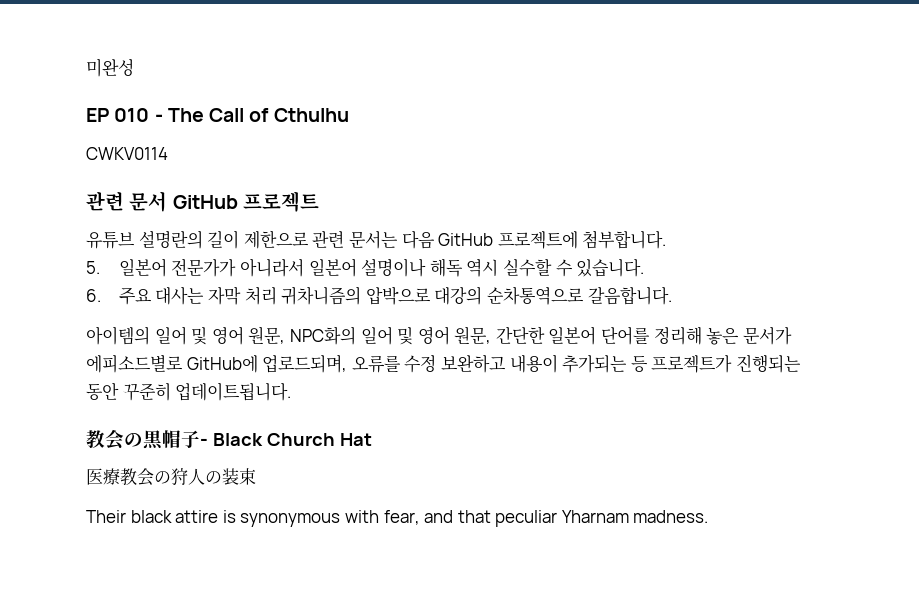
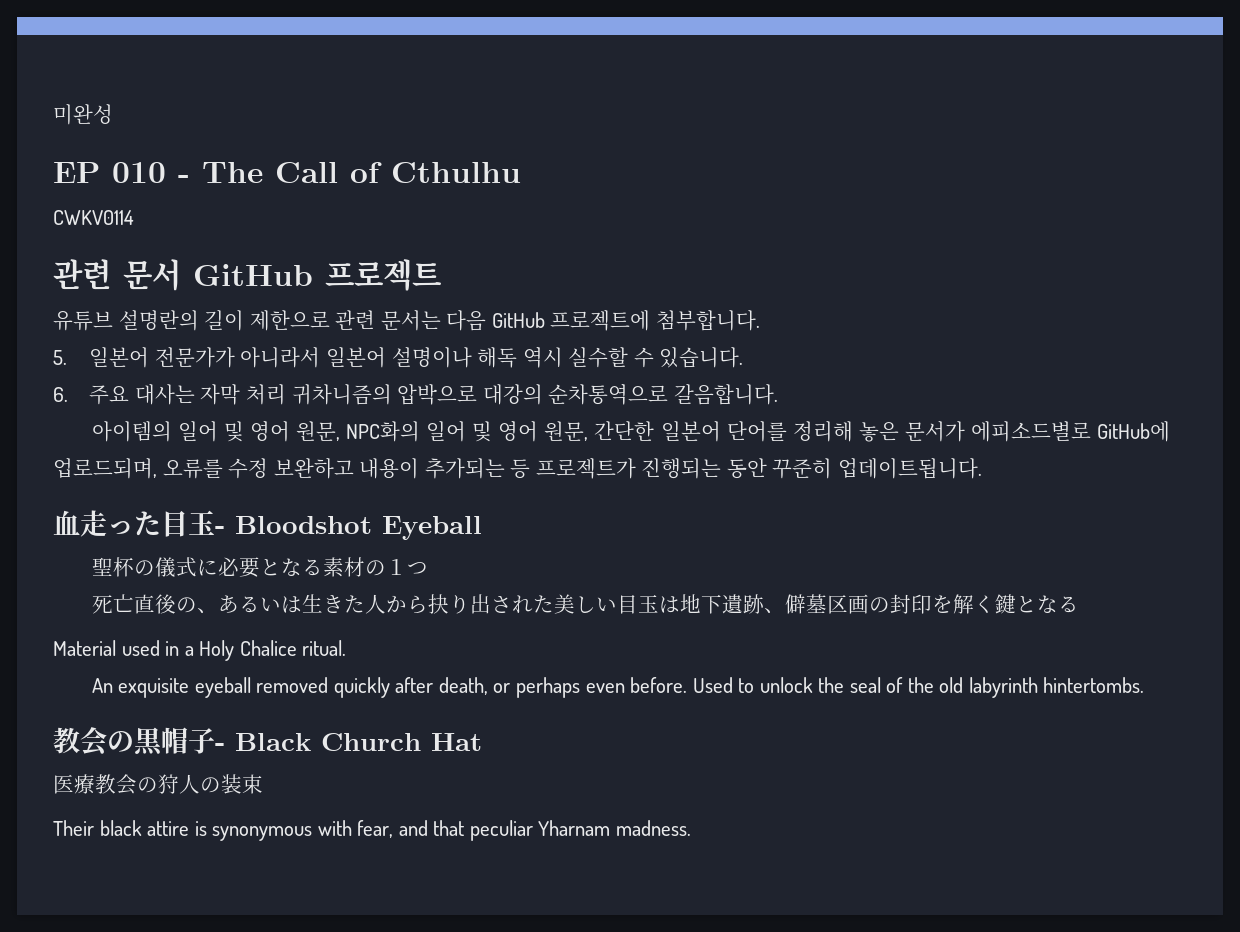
+ 血走った目玉- Bloodshot Eyeball
+ 聖杯の儀式に必要となる素材の１つ
+ 死亡直後の、あるいは生きた人から抉り出された美しい目玉は地下遺跡、僻墓区画の封印を解く鍵となる
+ Material used in a Holy Chalice ritual.
+ An exquisite eyeball removed quickly after death, or perhaps even before. Used to unlock the seal of the old labyrinth hintertombs.

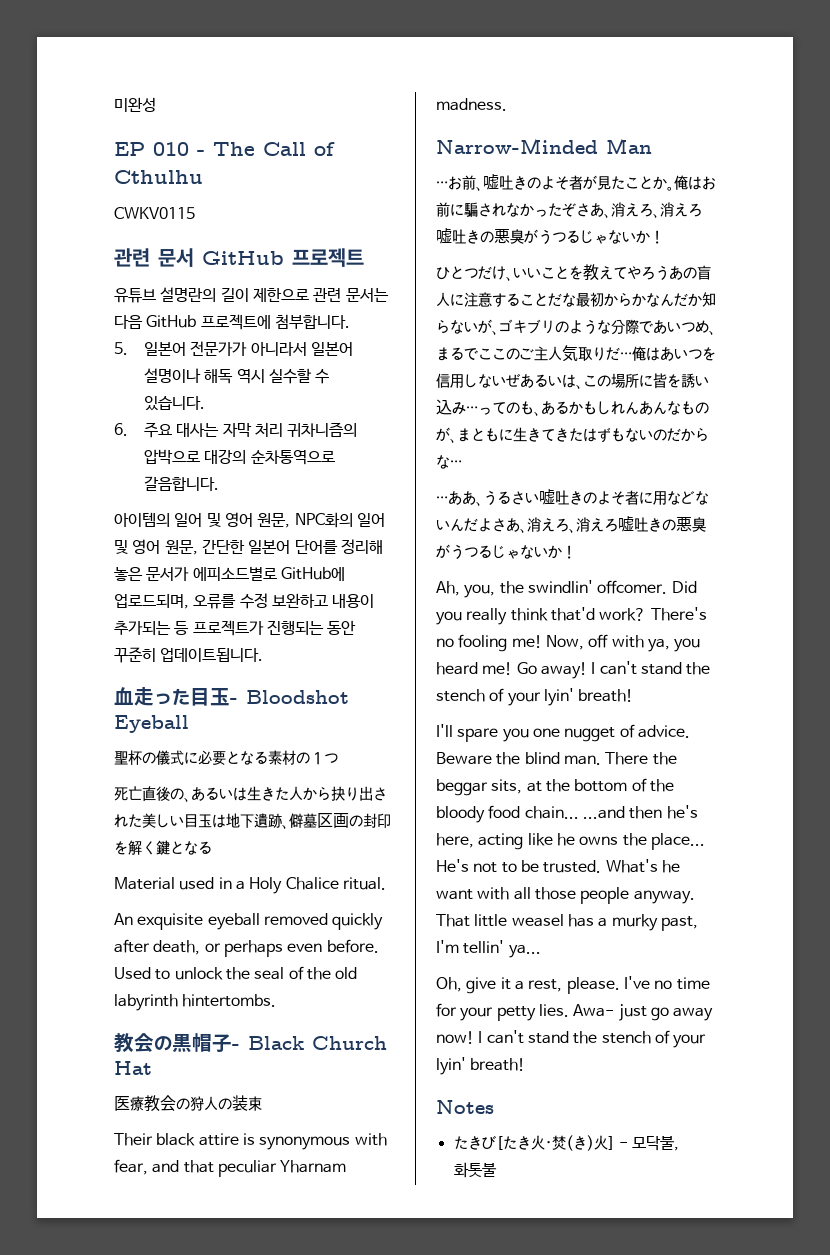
- CWKV0114
+ CWKV0115
+ Narrow-Minded Man
+ ⋯お前、嘘吐きのよそ者が見たことか。俺はお前に騙されなかったぞさあ、消えろ、消えろ嘘吐きの悪臭がうつるじゃないか！
+ ひとつだけ、いいことを教えてやろうあの盲人に注意することだな最初からかなんだか知らないが、ゴキブリのような分際であいつめ、まるでここのご主人気取りだ⋯俺はあいつを信用しないぜあるいは、この場所に皆を誘い込み⋯ってのも、あるかもしれんあんなものが、まともに生きてきたはずもないのだからな⋯
+ ⋯ああ、うるさい嘘吐きのよそ者に用などないんだよさあ、消えろ、消えろ嘘吐きの悪臭がうつるじゃないか！
+ Ah, you, the swindlin' offcomer. Did you really think that'd work? There's no fooling me! Now, off with ya, you heard me! Go away! I can't stand the stench of your lyin' breath!
+ I'll spare you one nugget of advice. Beware the blind man. There the beggar sits, at the bottom of the bloody food chain... ...and then he's here, acting like he owns the place... He's not to be trusted. What's he want with all those people anyway. That little weasel has a murky past, I'm tellin' ya...
+ Oh, give it a rest, please. I've no time for your petty lies. Awa- just go away now! I can't stand the stench of your lyin' breath!
+ Notes
+ たきび[たき火·焚(き)火] - 모닥불, 화톳불

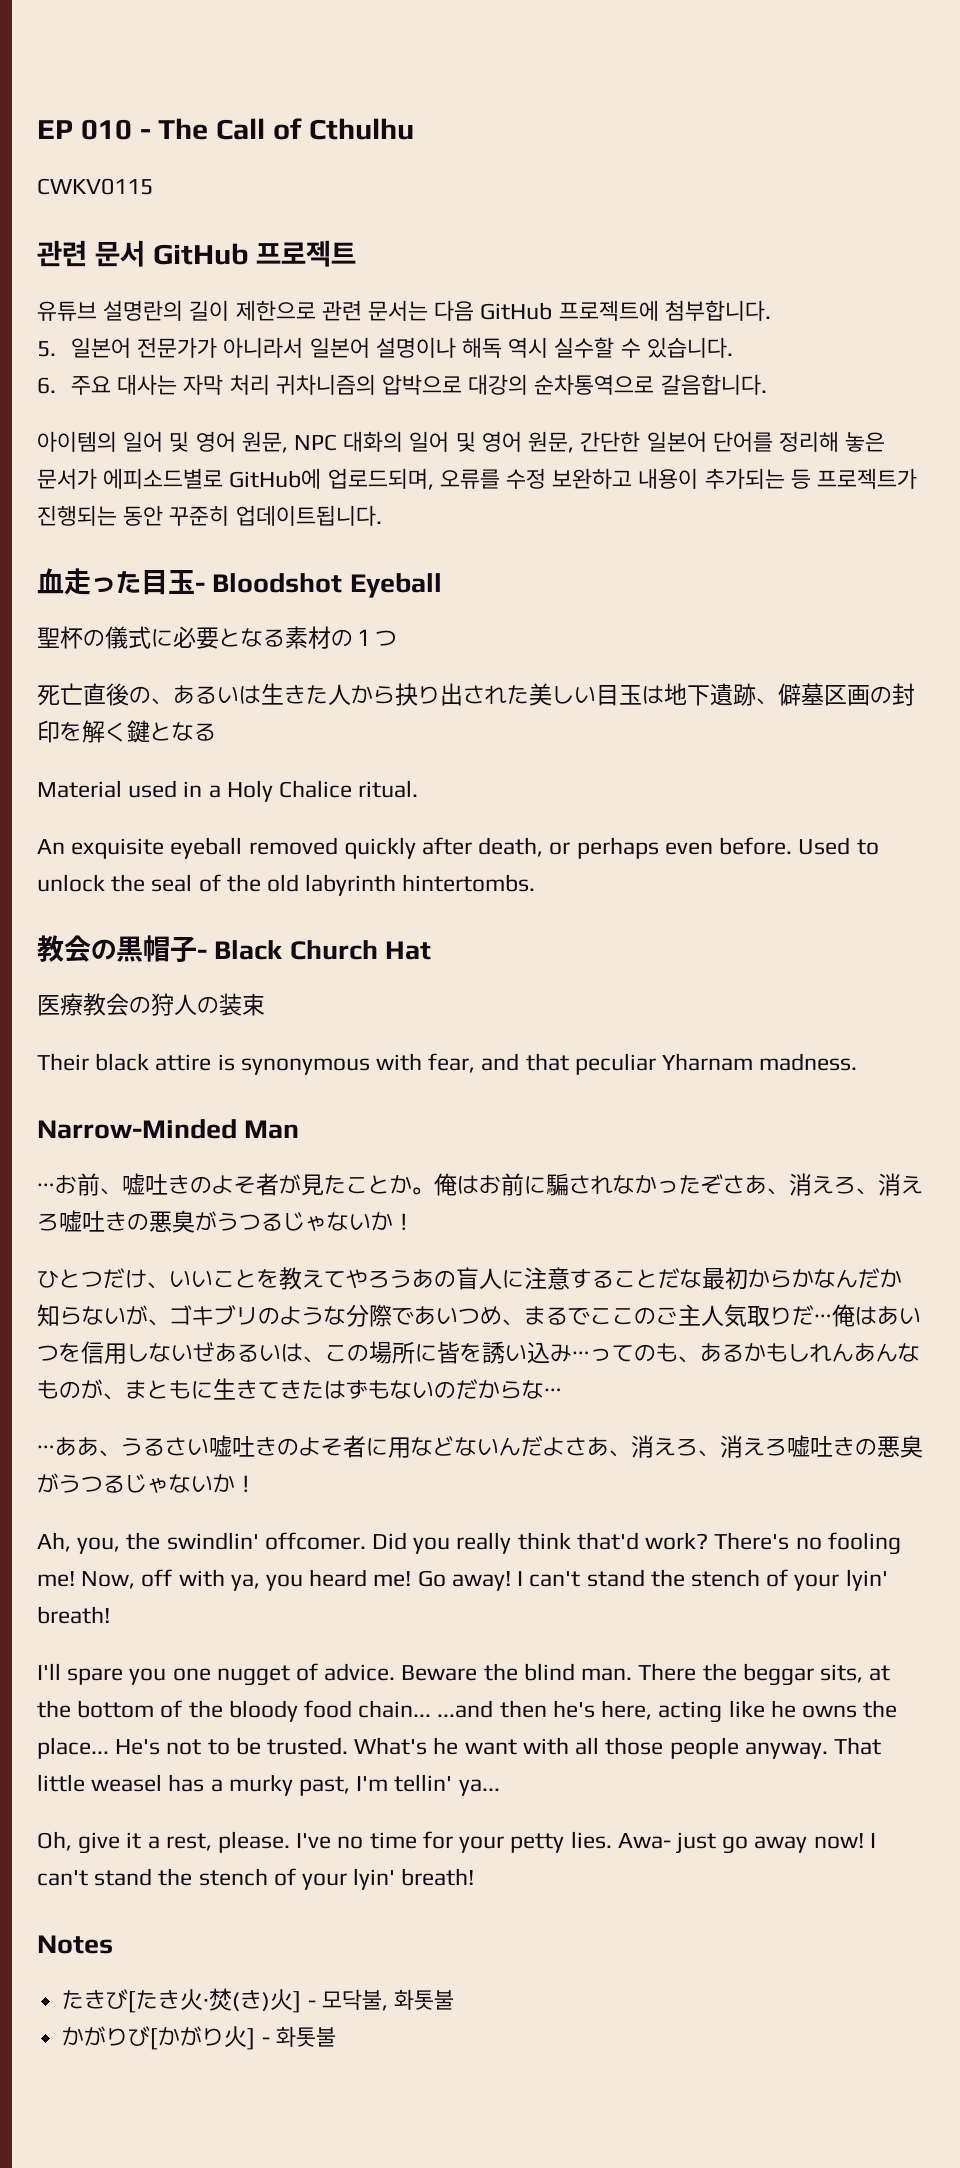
- 미완성
- 아이템의 일어 및 영어 원문, NPC화의 일어 및 영어 원문, 간단한 일본어 단어를 정리해 놓은 문서가 에피소드별로 GitHub에 업로드되며, 오류를 수정 보완하고 내용이 추가되는 등 프로젝트가 진행되는 동안 꾸준히 업데이트됩니다.
+ 아이템의 일어 및 영어 원문, NPC 대화의 일어 및 영어 원문, 간단한 일본어 단어를 정리해 놓은 문서가 에피소드별로 GitHub에 업로드되며, 오류를 수정 보완하고 내용이 추가되는 등 프로젝트가 진행되는 동안 꾸준히 업데이트됩니다.
+ かがりび[かがり火] - 화톳불

